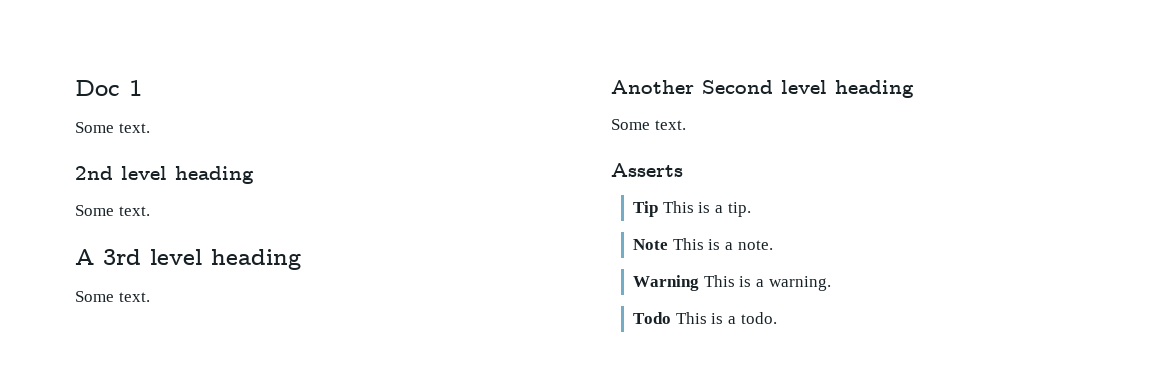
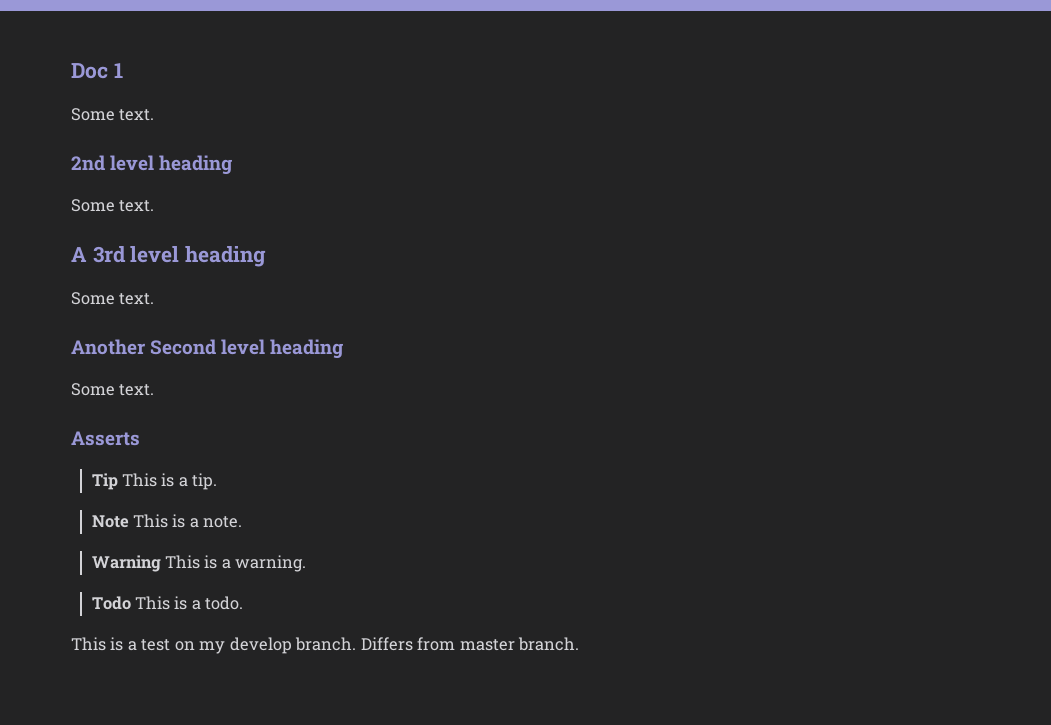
+ This is a test on my develop branch. Differs from master branch.

